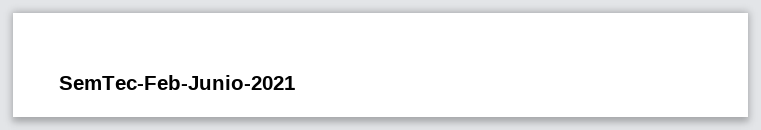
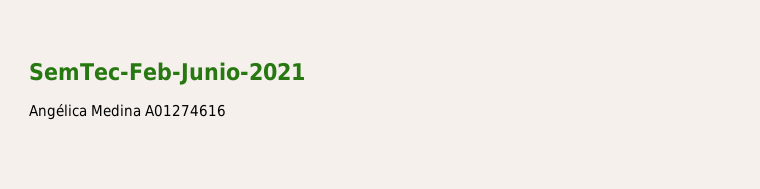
+ Angélica Medina A01274616

